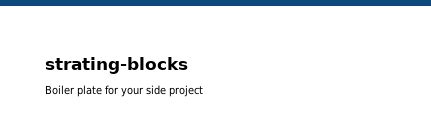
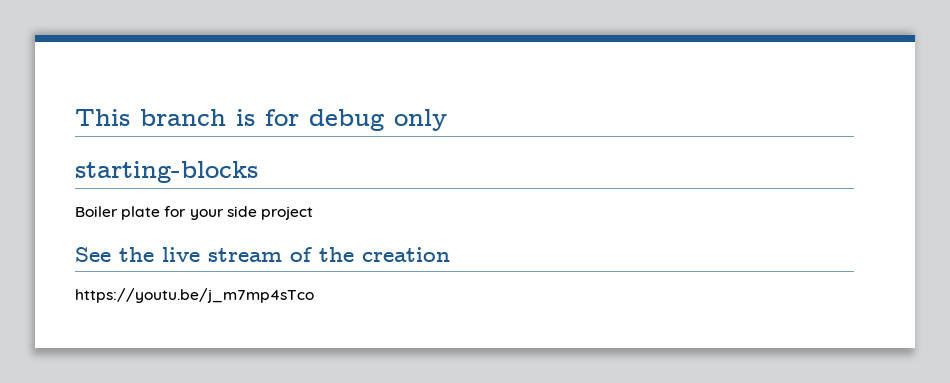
- strating-blocks
+ This branch is for debug only
+ starting-blocks
+ See the live stream of the creation
+ https://youtu.be/j_m7mp4sTco

